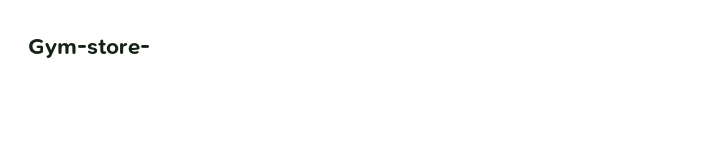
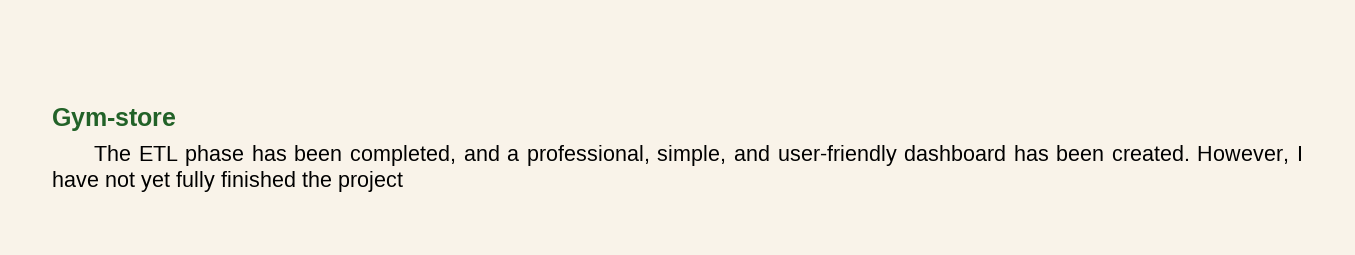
- Gym-store-
+ Gym-store
+ The ETL phase has been completed, and a professional, simple, and user-friendly dashboard has been created. However, I have not yet fully finished the project

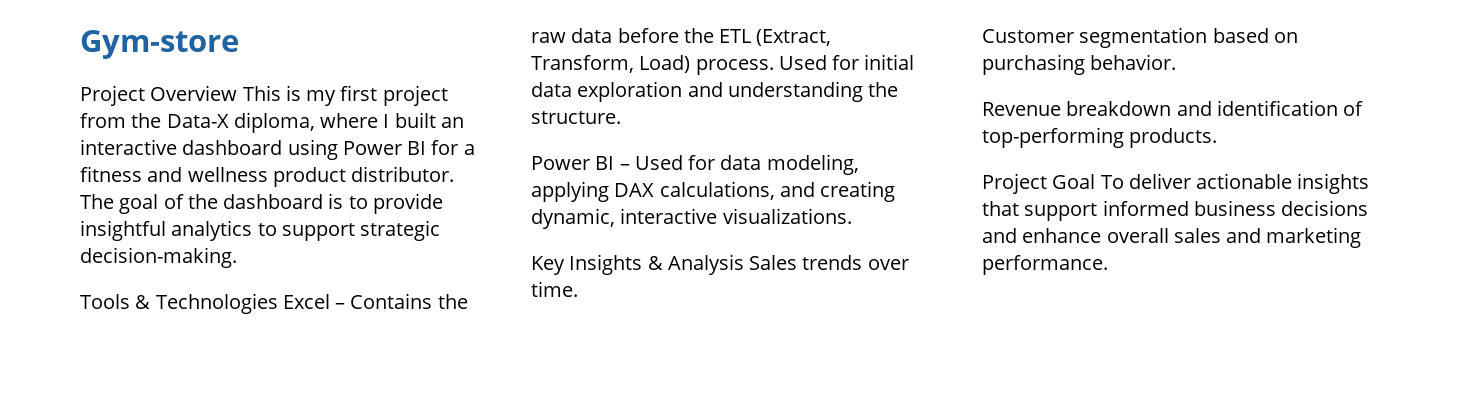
- The ETL phase has been completed, and a professional, simple, and user-friendly dashboard has been created. However, I have not yet fully finished the project
+ Project Overview This is my first project from the Data-X diploma, where I built an interactive dashboard using Power BI for a fitness and wellness product distributor. The goal of the dashboard is to provide insightful analytics to support strategic decision-making.
+ Tools & Technologies Excel – Contains the raw data before the ETL (Extract, Transform, Load) process. Used for initial data exploration and understanding the structure.
+ Power BI – Used for data modeling, applying DAX calculations, and creating dynamic, interactive visualizations.
+ Key Insights & Analysis Sales trends over time.
+ Customer segmentation based on purchasing behavior.
+ Revenue breakdown and identification of top-performing products.
+ Project Goal To deliver actionable insights that support informed business decisions and enhance overall sales and marketing performance.

